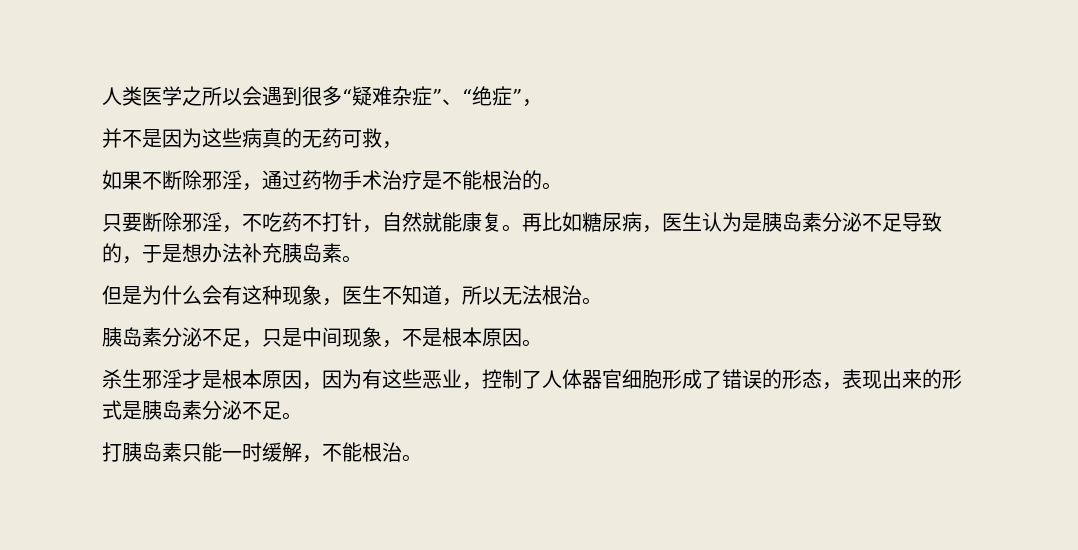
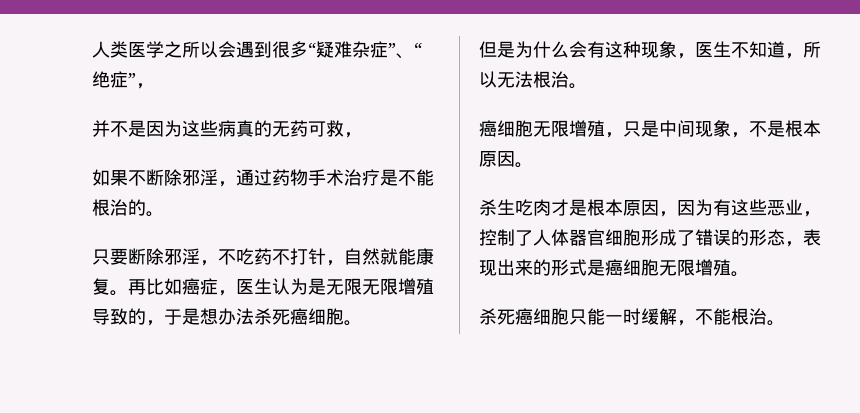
- 再比如糖尿病，医生认为是胰岛素分泌不足导致的，于是想办法补充胰岛素。
+ 再比如癌症，医生认为是无限无限增殖导致的，于是想办法杀死癌细胞。
- 胰岛素分泌不足，只是中间现象，不是根本原因。
+ 癌细胞无限增殖，只是中间现象，不是根本原因。
- 杀生邪淫才是根本原因，因为有这些恶业，控制了人体器官细胞形成了错误的形态，表现出来的形式是胰岛素分泌不足。
- 打胰岛素只能一时缓解，不能根治。
+ 杀生吃肉才是根本原因，因为有这些恶业，控制了人体器官细胞形成了错误的形态，表现出来的形式是癌细胞无限增殖。
+ 杀死癌细胞只能一时缓解，不能根治。

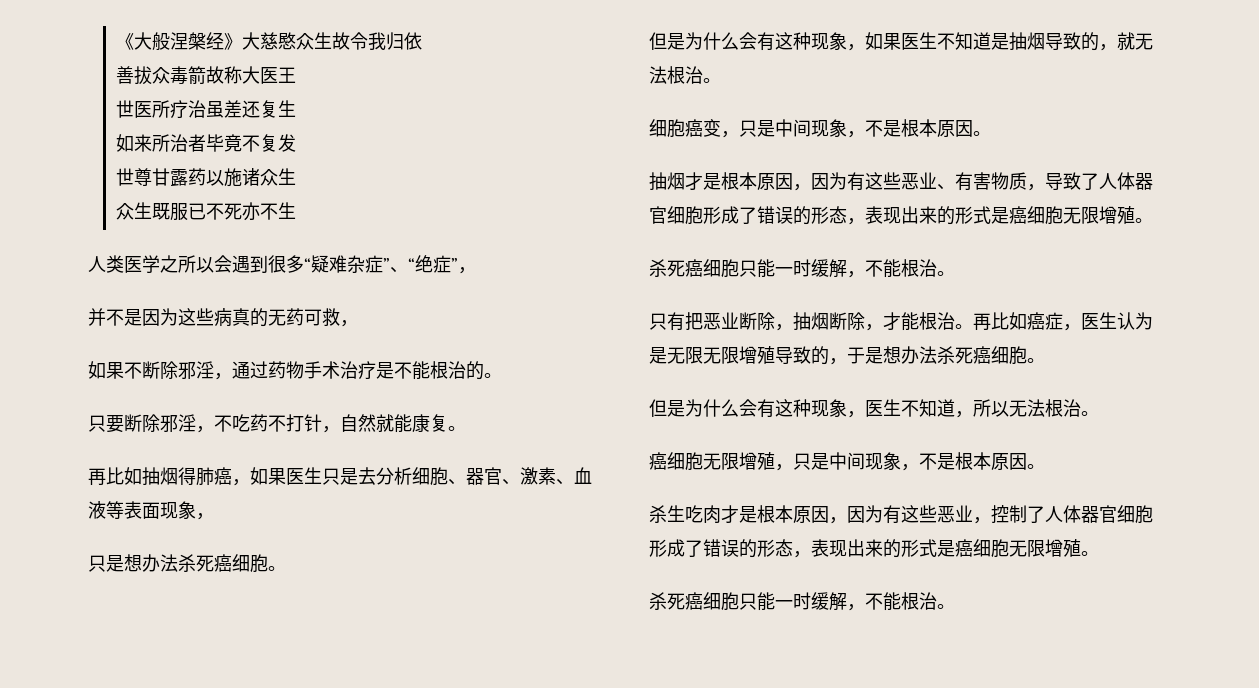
+ 《大般涅槃经》大慈愍众生故令我归依
+ 善拔众毒箭故称大医王
+ 世医所疗治虽差还复生
+ 如来所治者毕竟不复发
+ 世尊甘露药以施诸众生
+ 众生既服已不死亦不生
- 只要断除邪淫，不吃药不打针，自然就能康复。再比如癌症，医生认为是无限无限增殖导致的，于是想办法杀死癌细胞。
+ 只要断除邪淫，不吃药不打针，自然就能康复。
+ 再比如抽烟得肺癌，如果医生只是去分析细胞、器官、激素、血液等表面现象，
+ 只是想办法杀死癌细胞。
+ 但是为什么会有这种现象，如果医生不知道是抽烟导致的，就无法根治。
+ 细胞癌变，只是中间现象，不是根本原因。
+ 抽烟才是根本原因，因为有这些恶业、有害物质，导致了人体器官细胞形成了错误的形态，表现出来的形式是癌细胞无限增殖。
+ 杀死癌细胞只能一时缓解，不能根治。
+ 只有把恶业断除，抽烟断除，才能根治。再比如癌症，医生认为是无限无限增殖导致的，于是想办法杀死癌细胞。

